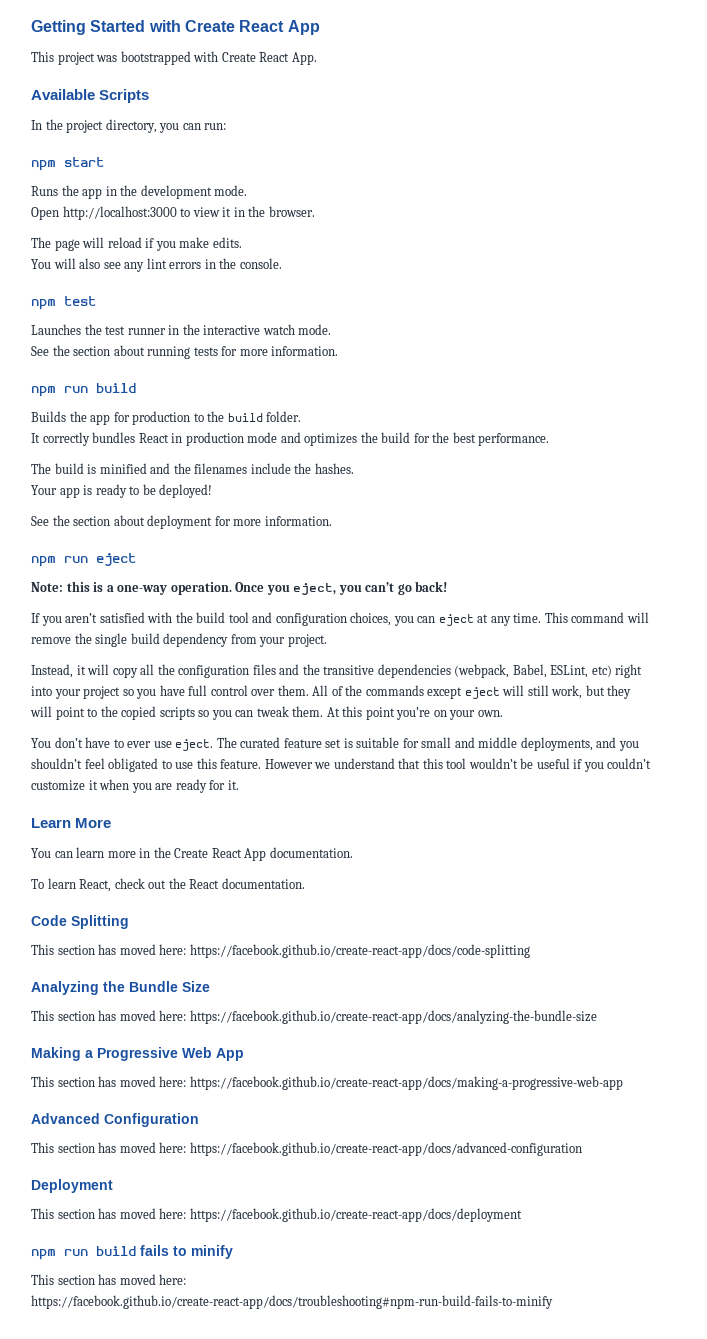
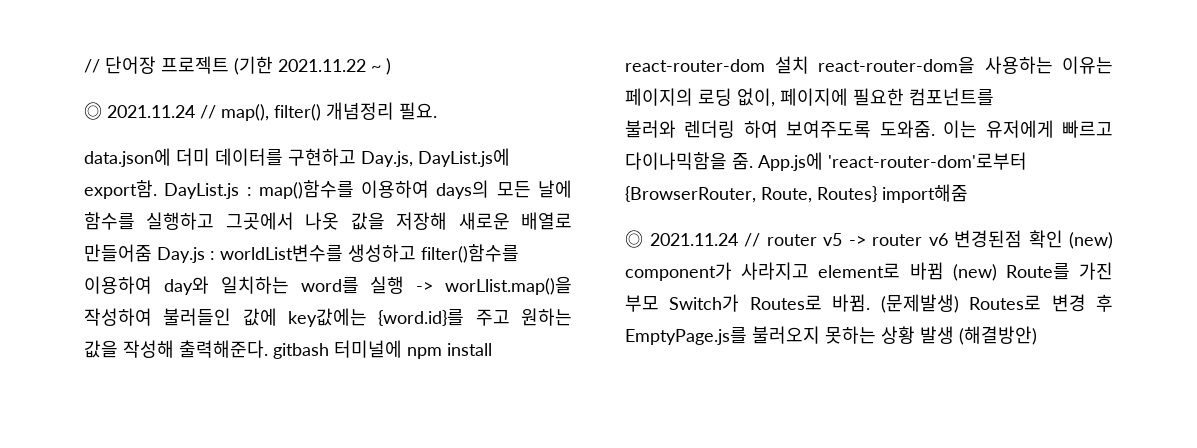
- Getting Started with Create React App
- This project was bootstrapped with Create React App.
- Available Scripts
- In the project directory, you can run:
- npm start
- Runs the app in the development mode.
- Open http://localhost:3000 to view it in the browser.
- The page will reload if you make edits.
- You will also see any lint errors in the console.
- npm test
- Launches the test runner in the interactive watch mode.
- See the section about running tests for more information.
- npm run build
- Builds the app for production to the build folder.
- It correctly bundles React in production mode and optimizes the build for the best performance.
- The build is minified and the filenames include the hashes.
- Your app is ready to be deployed!
- See the section about deployment for more information.
- npm run eject
- Note: this is a one-way operation. Once you eject, you can’t go back!
- If you aren’t satisfied with the build tool and configuration choices, you can eject at any time. This command will remove the single build dependency from your project.
- Instead, it will copy all the configuration files and the transitive dependencies (webpack, Babel, ESLint, etc) right into your project so you have full control over them. All of the commands except eject will still work, but they will point to the copied scripts so you can tweak them. At this point you’re on your own.
- You don’t have to ever use eject. The curated feature set is suitable for small and middle deployments, and you shouldn’t feel obligated to use this feature. However we understand that this tool wouldn’t be useful if you couldn’t customize it when you are ready for it.
- Learn More
- You can learn more in the Create React App documentation.
- To learn React, check out the React documentation.
- Code Splitting
- This section has moved here: https://facebook.github.io/create-react-app/docs/code-splitting
- Analyzing the Bundle Size
- This section has moved here: https://facebook.github.io/create-react-app/docs/analyzing-the-bundle-size
- Making a Progressive Web App
- This section has moved here: https://facebook.github.io/create-react-app/docs/making-a-progressive-web-app
- Advanced Configuration
- This section has moved here: https://facebook.github.io/create-react-app/docs/advanced-configuration
- Deployment
- This section has moved here: https://facebook.github.io/create-react-app/docs/deployment
- npm run build fails to minify
- This section has moved here: https://facebook.github.io/create-react-app/docs/troubleshooting#npm-run-build-fails-to-minify
+ // 단어장 프로젝트 (기한 2021.11.22 ~ )
+ ◎ 2021.11.24 // map(), filter() 개념정리 필요.
+ data.json에 더미 데이터를 구현하고 Day.js, DayList.js에 export함. DayList.js : map()함수를 이용하여 days의 모든 날에 함수를 실행하고 그곳에서 나옷 값을 저장해 새로운 배열로 만들어줌 Day.js : worldList변수를 생성하고 filter()함수를 이용하여 day와 일치하는 word를 실행 -> worLlist.map()을 작성하여 불러들인 값에 key값에는 {word.id}를 주고 원하는 값을 작성해 출력해준다. gitbash 터미널에 npm install react-router-dom 설치 react-router-dom을 사용하는 이유는 페이지의 로딩 없이, 페이지에 필요한 컴포넌트를
+ 불러와 렌더링 하여 보여주도록 도와줌. 이는 유저에게 빠르고 다이나믹함을 줌. App.js에 'react-router-dom'로부터 {BrowserRouter, Route, Routes} import해줌
+ ◎ 2021.11.24 // router v5 -> router v6 변경된점 확인 (new) component가 사라지고 element로 바뀜 (new) Route를 가진 부모 Switch가 Routes로 바뀜. (문제발생) Routes로 변경 후 EmptyPage.js를 불러오지 못하는 상황 발생 (해결방안)

